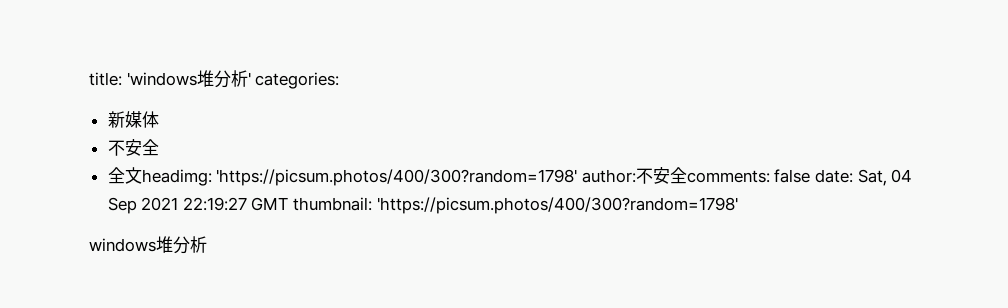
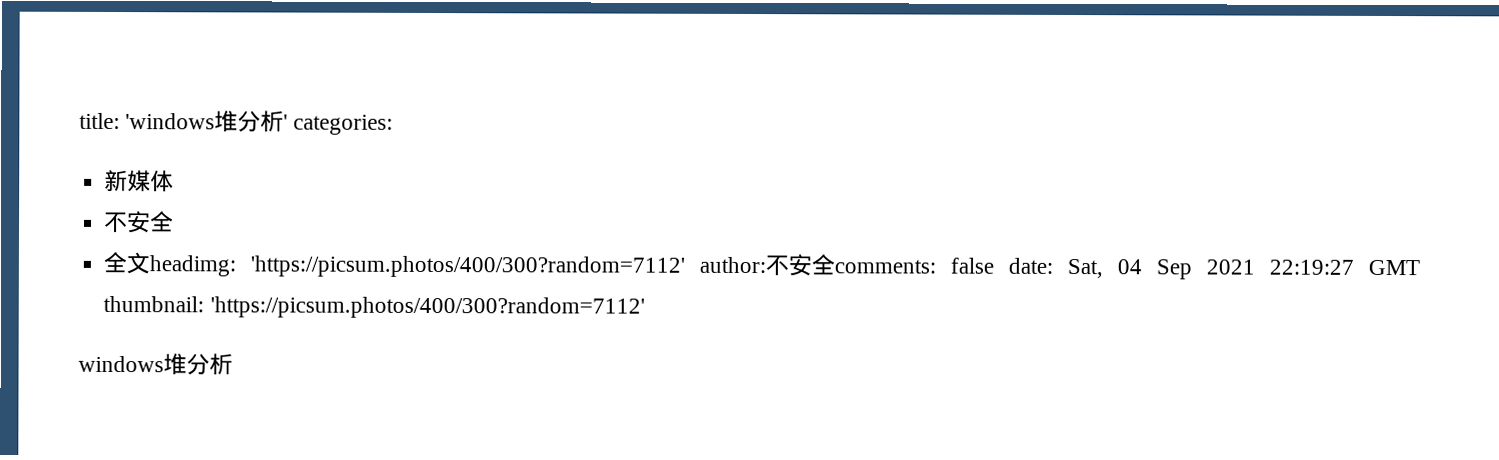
- 全文headimg: 'https://picsum.photos/400/300?random=1798' author:不安全comments: false date: Sat, 04 Sep 2021 22:19:27 GMT thumbnail: 'https://picsum.photos/400/300?random=1798'
+ 全文headimg: 'https://picsum.photos/400/300?random=7112' author:不安全comments: false date: Sat, 04 Sep 2021 22:19:27 GMT thumbnail: 'https://picsum.photos/400/300?random=7112'

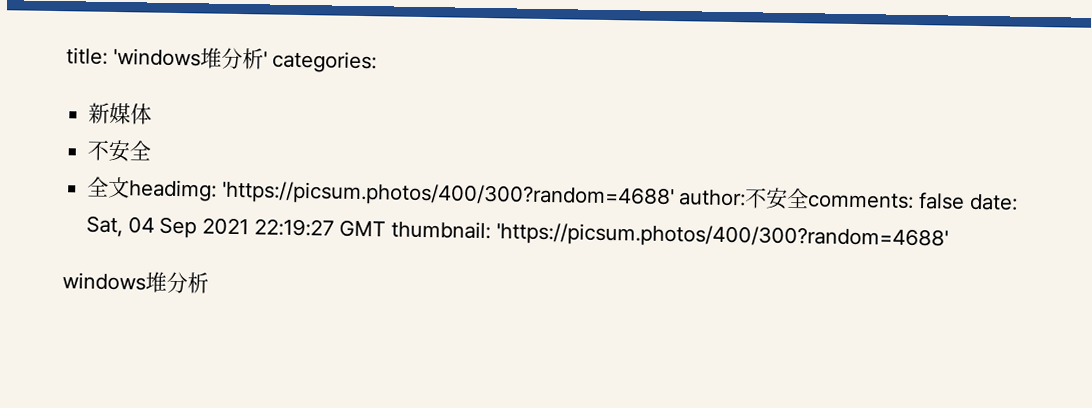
- 全文headimg: 'https://picsum.photos/400/300?random=7112' author:不安全comments: false date: Sat, 04 Sep 2021 22:19:27 GMT thumbnail: 'https://picsum.photos/400/300?random=7112'
+ 全文headimg: 'https://picsum.photos/400/300?random=4688' author:不安全comments: false date: Sat, 04 Sep 2021 22:19:27 GMT thumbnail: 'https://picsum.photos/400/300?random=4688'

